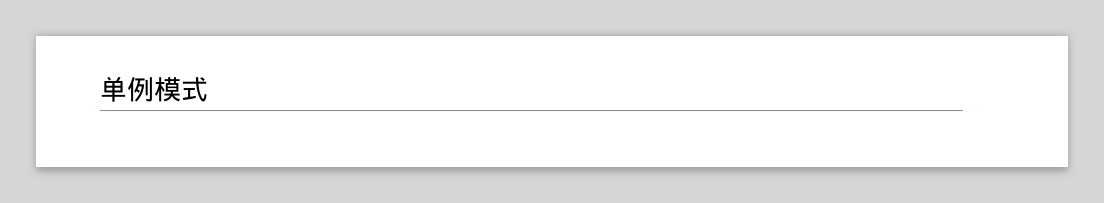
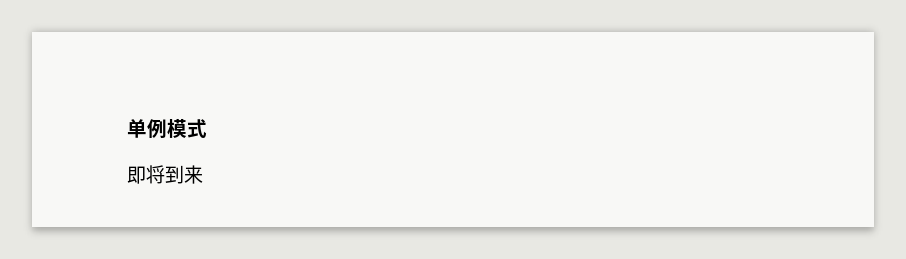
+ 即将到来

